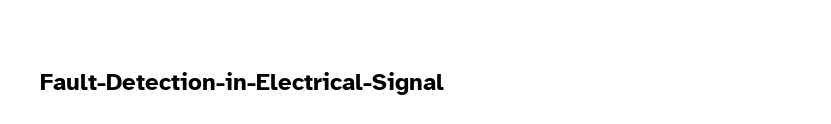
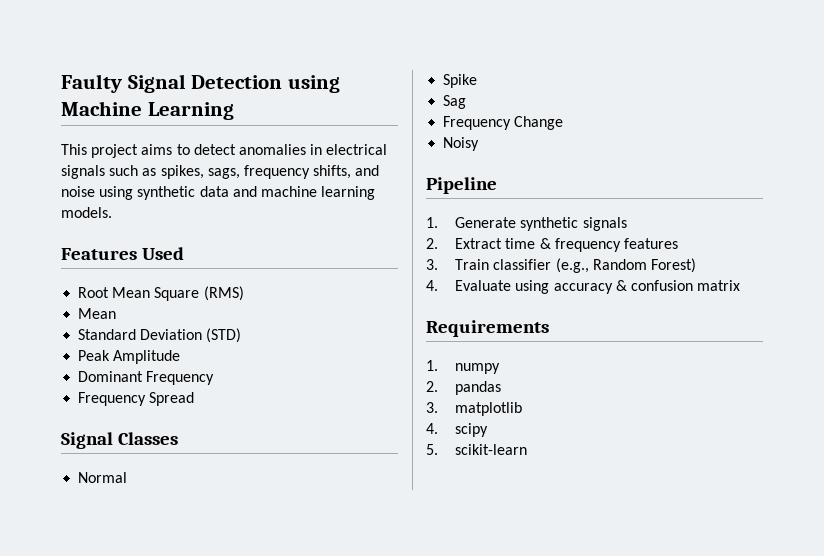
- Fault-Detection-in-Electrical-Signal
+ Faulty Signal Detection using Machine Learning
+ This project aims to detect anomalies in electrical signals such as spikes, sags, frequency shifts, and noise using synthetic data and machine learning models.
+ Features Used
+ Root Mean Square (RMS)
+ Mean
+ Standard Deviation (STD)
+ Peak Amplitude
+ Dominant Frequency
+ Frequency Spread
+ Signal Classes
+ Normal
+ Spike
+ Sag
+ Frequency Change
+ Noisy
+ Pipeline
+ 1. Generate synthetic signals
+ 2. Extract time & frequency features
+ 3. Train classifier (e.g., Random Forest)
+ 4. Evaluate using accuracy & confusion matrix
+ Requirements
+ 1. numpy
+ 2. pandas
+ 3. matplotlib
+ 4. scipy
+ 5. scikit-learn

